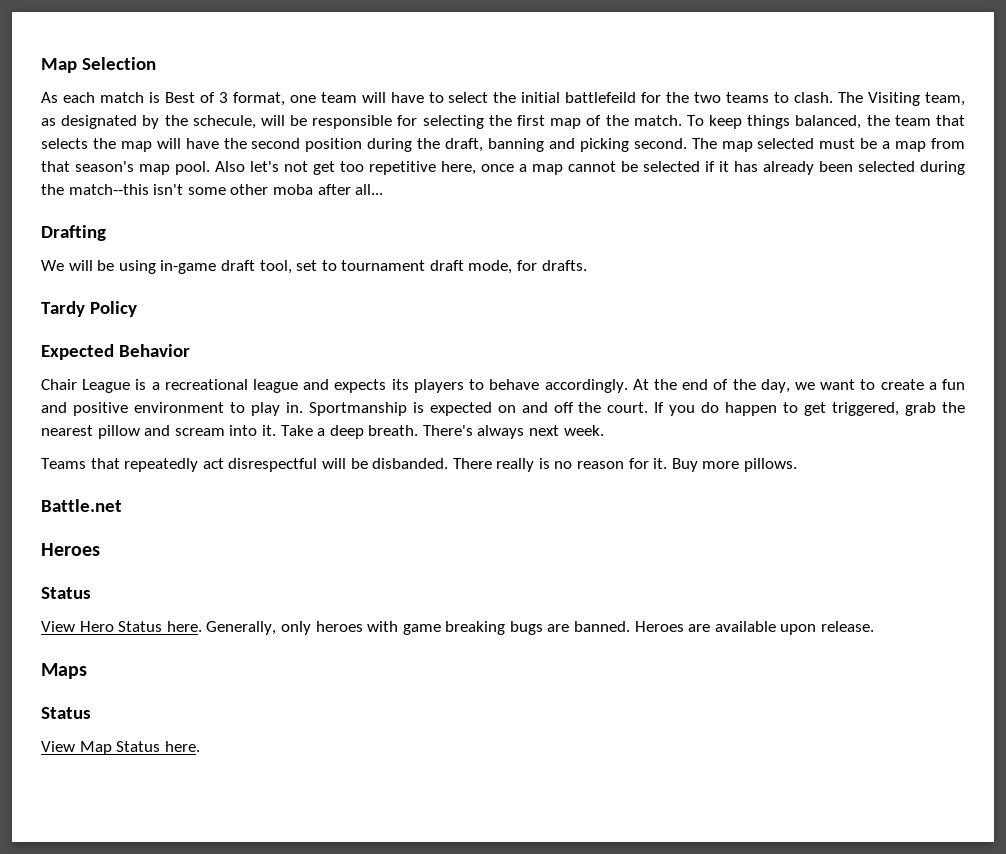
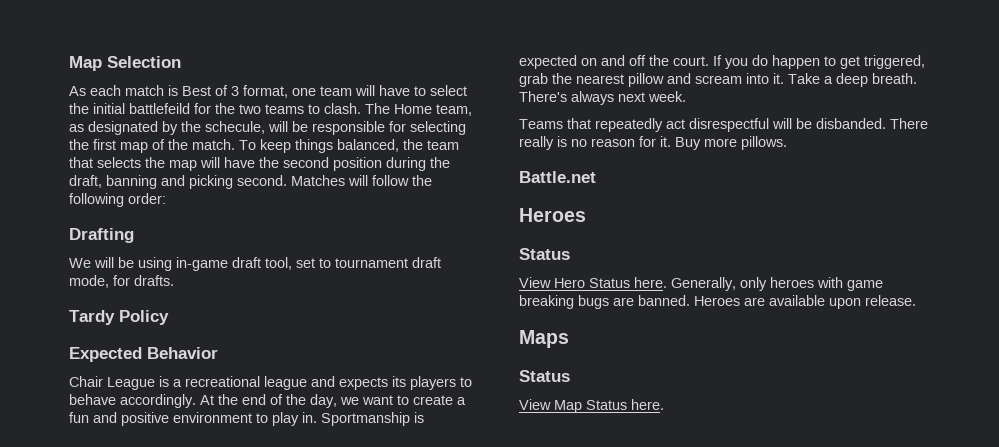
- The Visiting team, as designated by the schecule, will be responsible for selecting the first map of the match.
+ The Home team, as designated by the schecule, will be responsible for selecting the first map of the match.
- The map selected must be a map from that season's map pool. Also let's not get too repetitive here, once a map cannot be selected if it has already been selected during the match--this isn't some other moba after all...
+ Matches will follow the following order:

